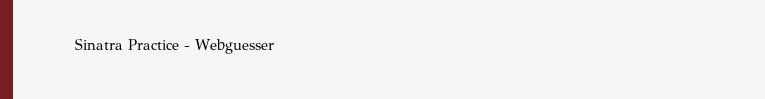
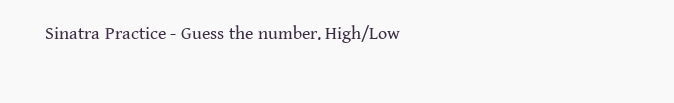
- Sinatra Practice - Webguesser
+ Sinatra Practice - Guess the number. High/Low

